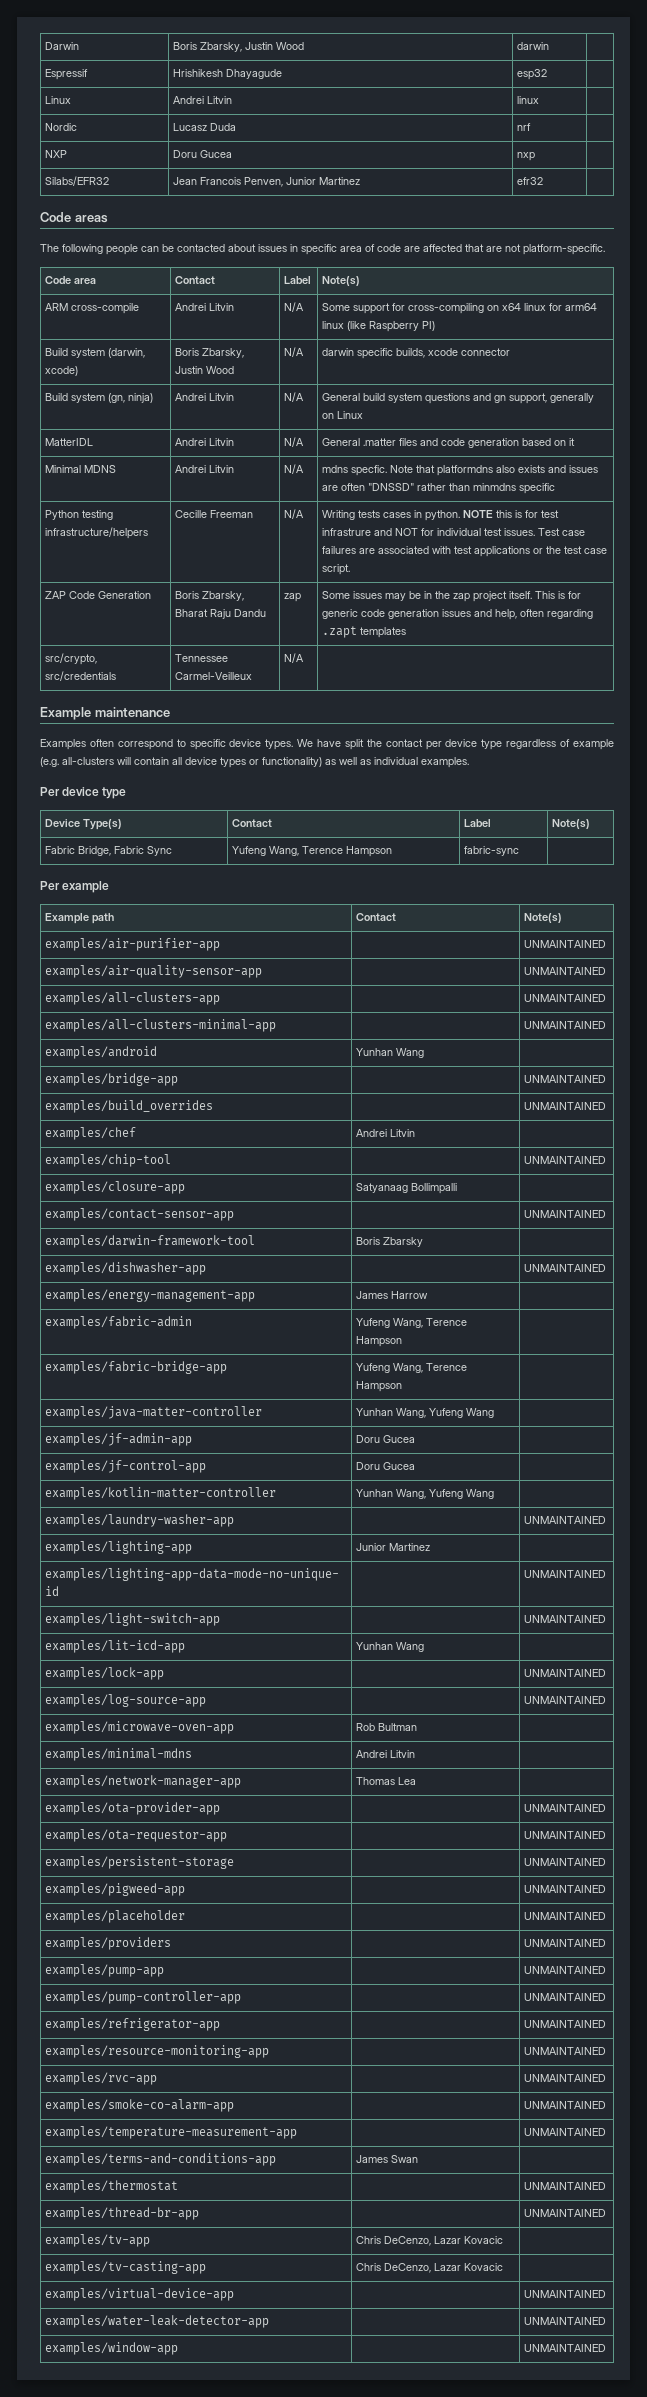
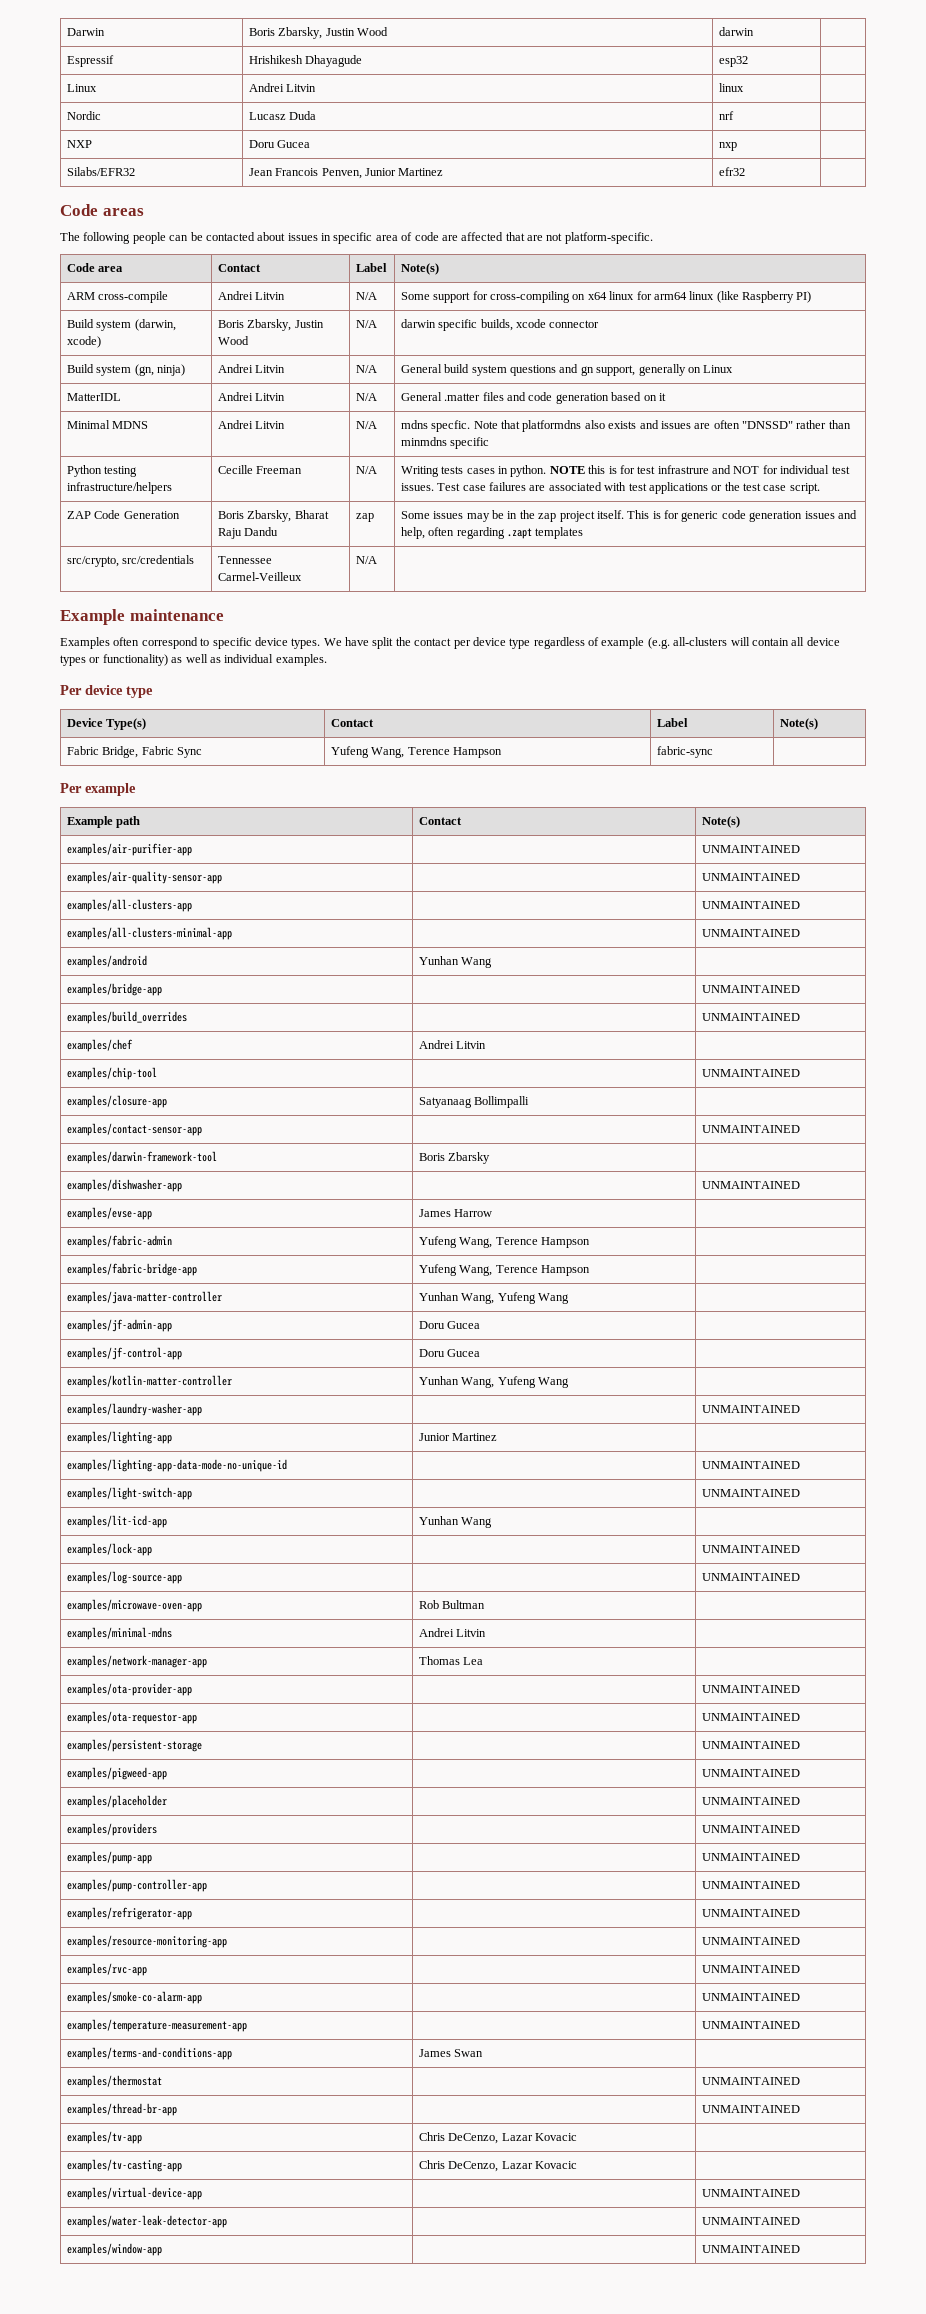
- examples/energy-management-app | James Harrow |
+ examples/evse-app | James Harrow |

